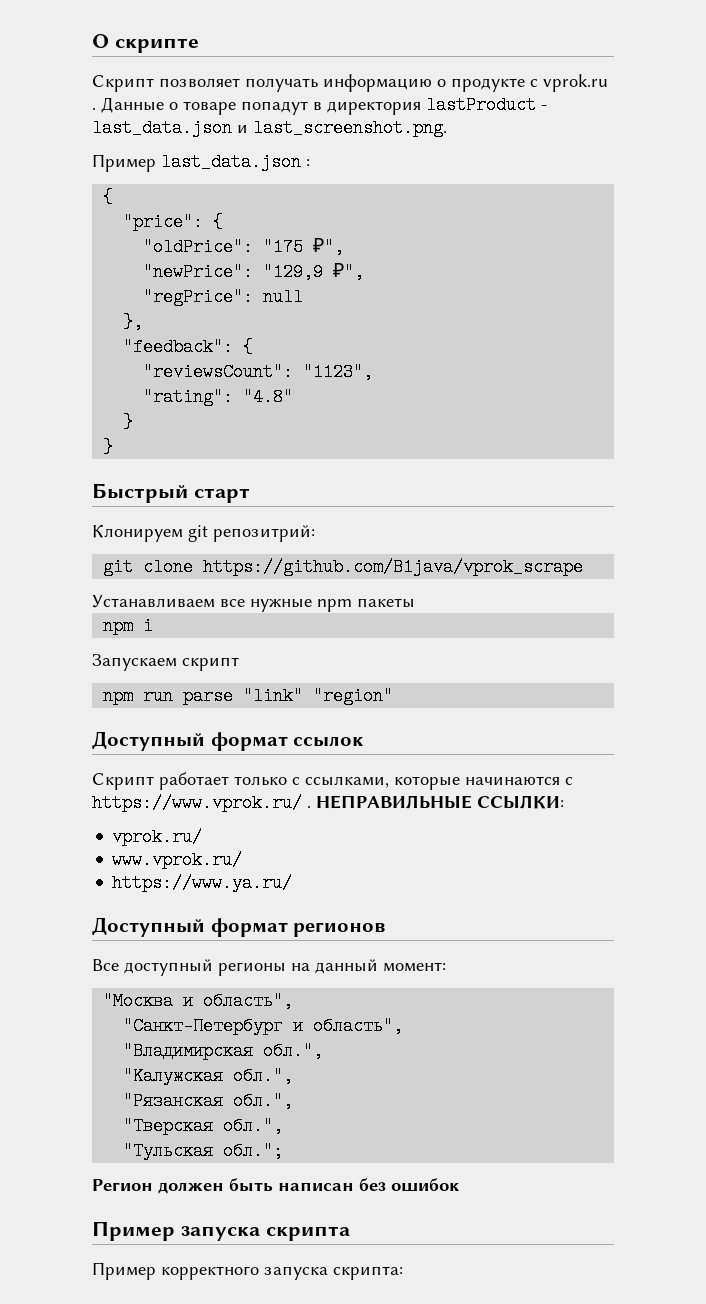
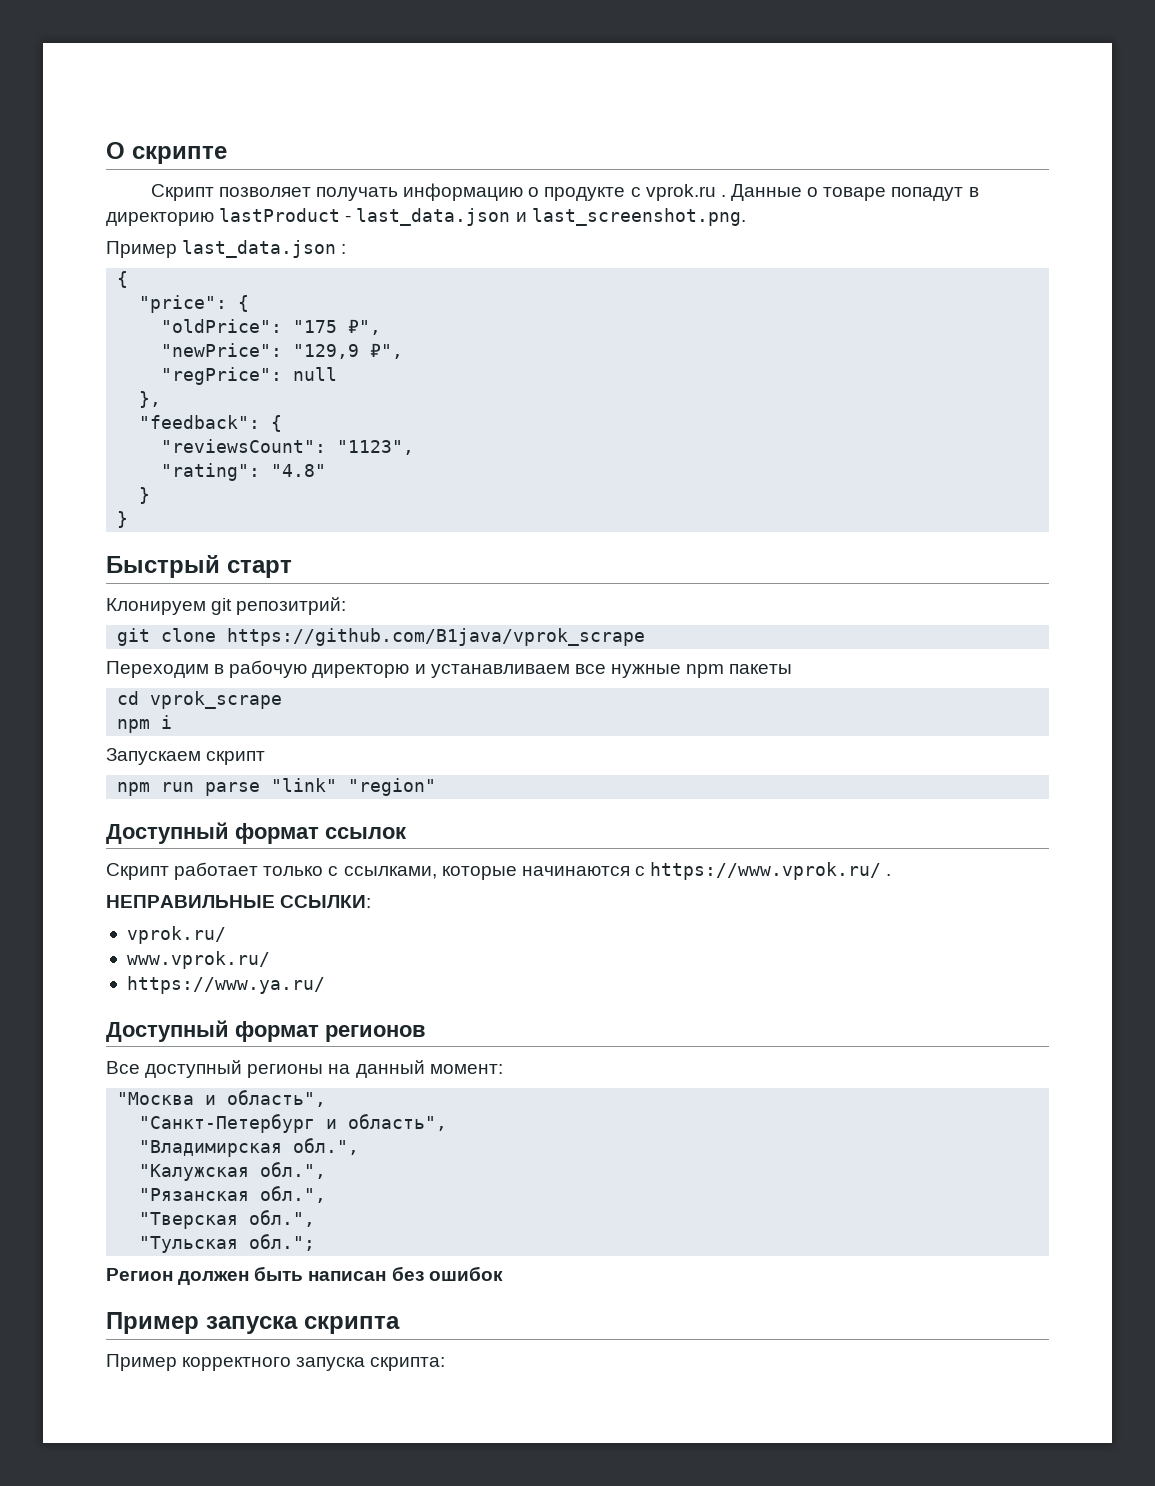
- Данные о товаре попадут в директория lastProduct - last_data.json и last_screenshot.png.
+ Данные о товаре попадут в директорию lastProduct - last_data.json и last_screenshot.png.
- Устанавливаем все нужные npm пакеты
+ Переходим в рабочую директорю и устанавливаем все нужные npm пакеты
+ cd vprok_scrape
- Скрипт работает только с ссылками, которые начинаются с https://www.vprok.ru/ . НЕПРАВИЛЬНЫЕ ССЫЛКИ:
+ Скрипт работает только с ссылками, которые начинаются с https://www.vprok.ru/ .
+ НЕПРАВИЛЬНЫЕ ССЫЛКИ:

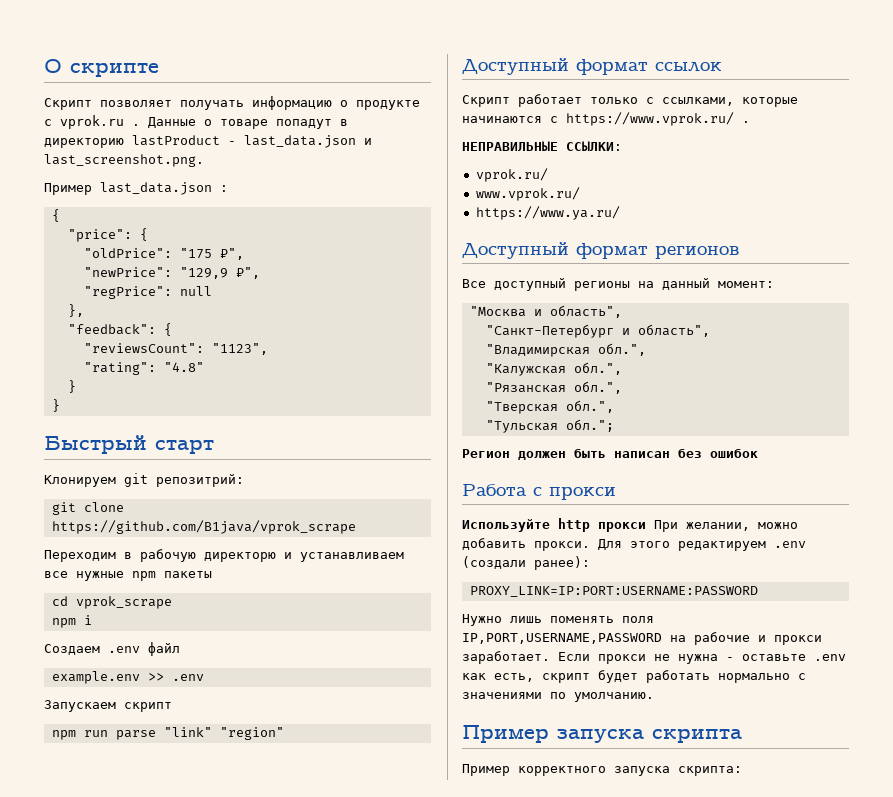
+ Создаем .env файл
+ example.env >> .env
+ Работа с прокси
+ Используйте http прокси При желании, можно добавить прокси. Для этого редактируем .env (создали ранее):
+ PROXY_LINK=IP:PORT:USERNAME:PASSWORD
+ Нужно лишь поменять поля IP,PORT,USERNAME,PASSWORD на рабочие и прокси заработает. Если прокси не нужна - оставьте .env как есть, скрипт будет работать нормально с значениями по умолчанию.

